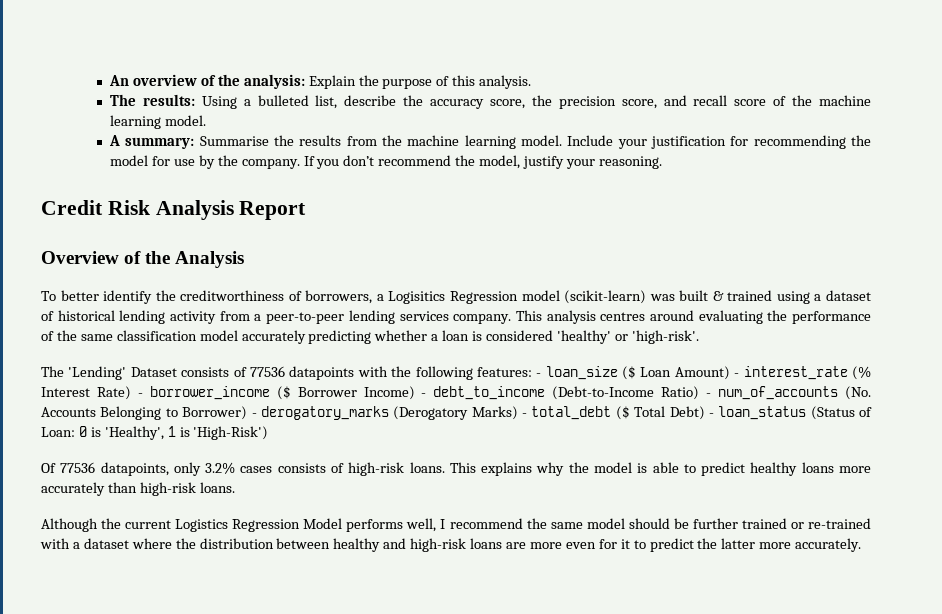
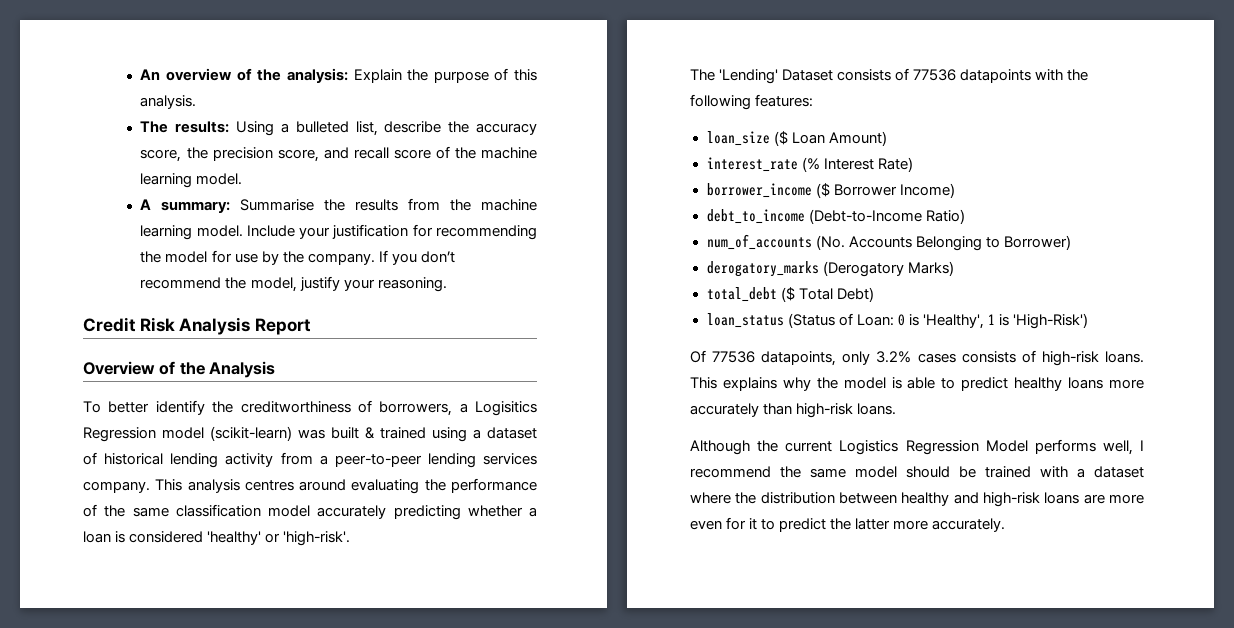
- The 'Lending' Dataset consists of 77536 datapoints with the following features: - loan_size ($ Loan Amount) - interest_rate (% Interest Rate) - borrower_income ($ Borrower Income) - debt_to_income (Debt-to-Income Ratio) - num_of_accounts (No. Accounts Belonging to Borrower) - derogatory_marks (Derogatory Marks) - total_debt ($ Total Debt) - loan_status (Status of Loan: 0 is 'Healthy', 1 is 'High-Risk')
+ The 'Lending' Dataset consists of 77536 datapoints with the following features:
+ loan_size ($ Loan Amount)
+ interest_rate (% Interest Rate)
+ borrower_income ($ Borrower Income)
+ debt_to_income (Debt-to-Income Ratio)
+ num_of_accounts (No. Accounts Belonging to Borrower)
+ derogatory_marks (Derogatory Marks)
+ total_debt ($ Total Debt)
+ loan_status (Status of Loan: 0 is 'Healthy', 1 is 'High-Risk')
- Although the current Logistics Regression Model performs well, I recommend the same model should be further trained or re-trained with a dataset where the distribution between healthy and high-risk loans are more even for it to predict the latter more accurately.
+ Although the current Logistics Regression Model performs well, I recommend the same model should be trained with a dataset where the distribution between healthy and high-risk loans are more even for it to predict the latter more accurately.

